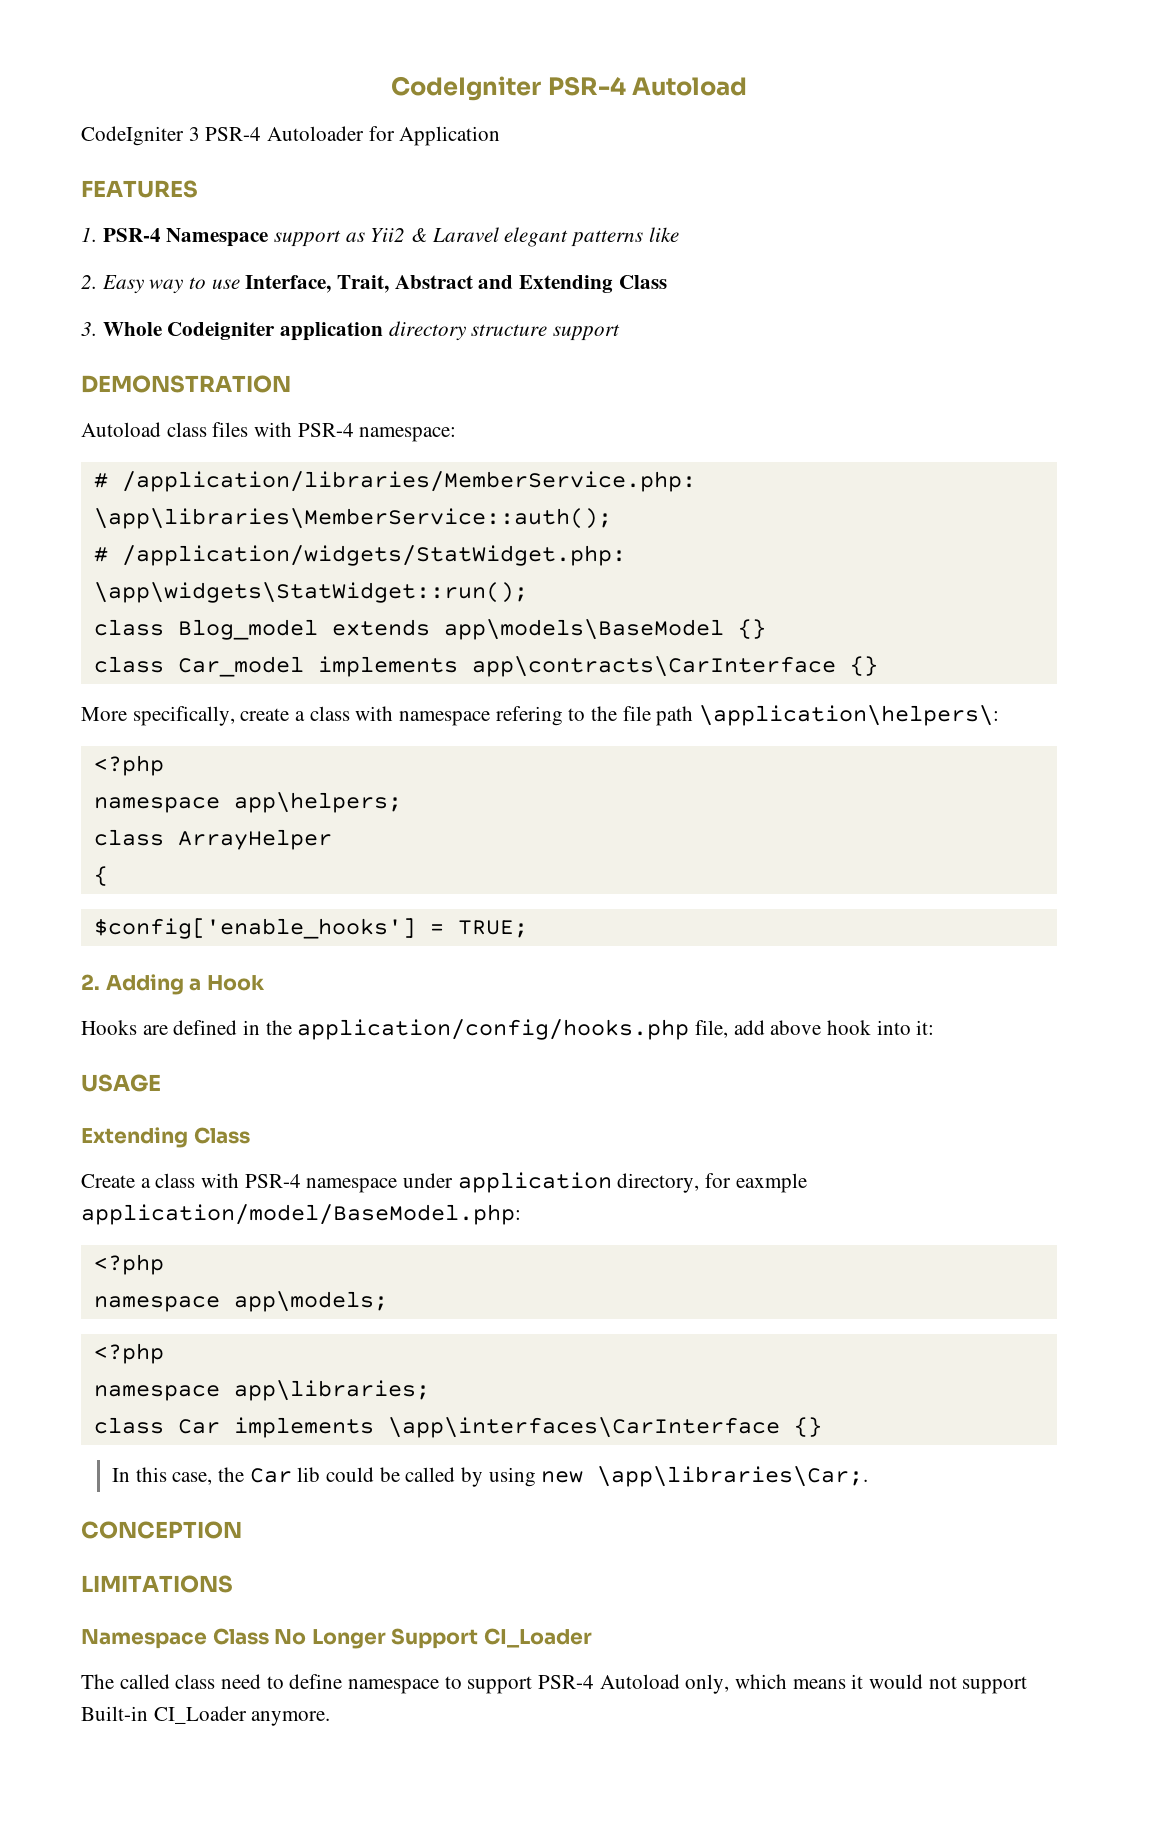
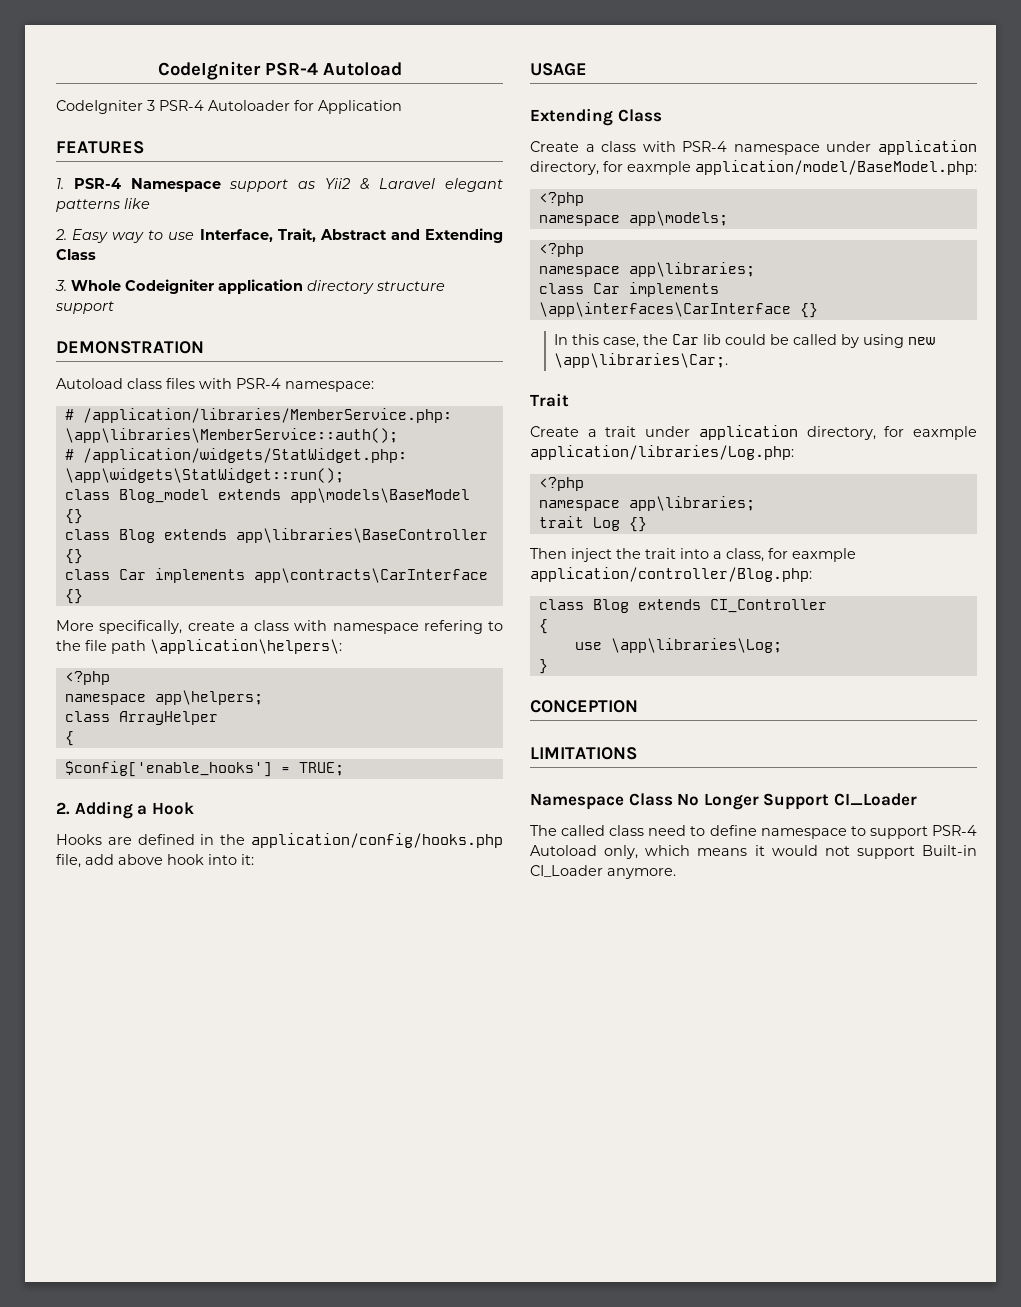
- class Car_model implements app\contracts\CarInterface {}
+ class Blog extends app\libraries\BaseController {}
+ class Car implements app\contracts\CarInterface {}
+ Trait
+ Create a trait under application directory, for eaxmple application/libraries/Log.php:
+ <?php
+ namespace app\libraries;
+ trait Log {}
+ Then inject the trait into a class, for eaxmple application/controller/Blog.php:
+ class Blog extends CI_Controller
+ {
+ use \app\libraries\Log;
+ }

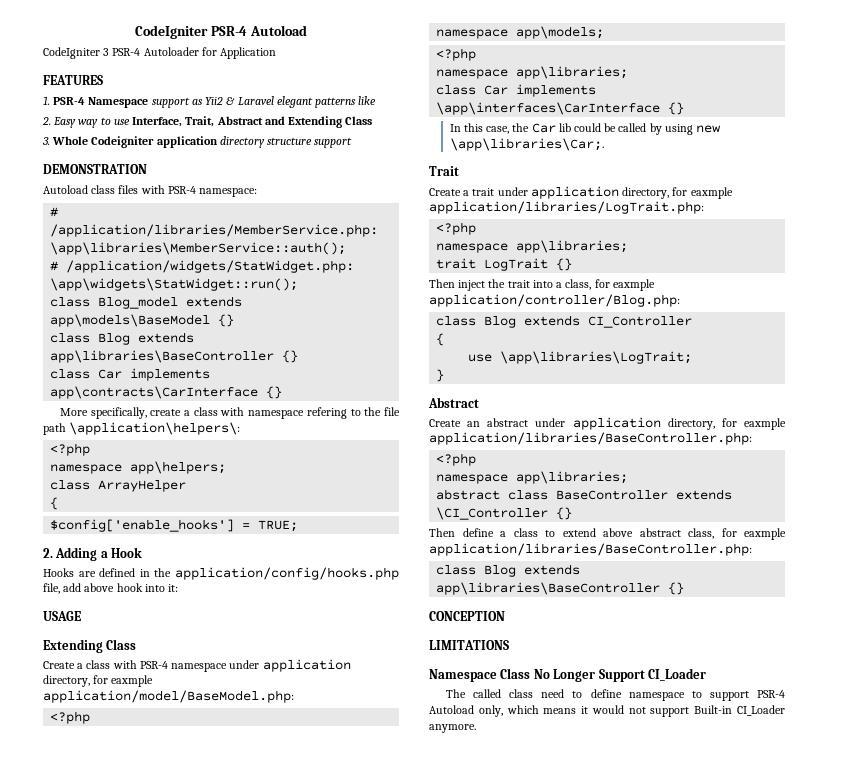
- Create a trait under application directory, for eaxmple application/libraries/Log.php:
+ Create a trait under application directory, for eaxmple application/libraries/LogTrait.php:
- trait Log {}
+ trait LogTrait {}
- use \app\libraries\Log;
+ use \app\libraries\LogTrait;
  }
+ Abstract
+ Create an abstract under application directory, for eaxmple application/libraries/BaseController.php:
+ <?php
+ namespace app\libraries;
+ abstract class BaseController extends \CI_Controller {}
+ Then define a class to extend above abstract class, for eaxmple application/libraries/BaseController.php:
+ class Blog extends app\libraries\BaseController {}

